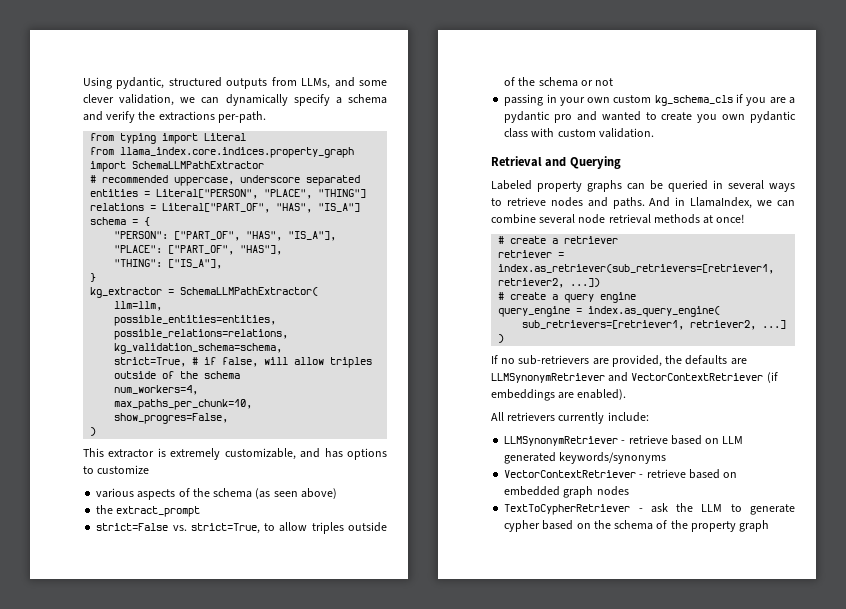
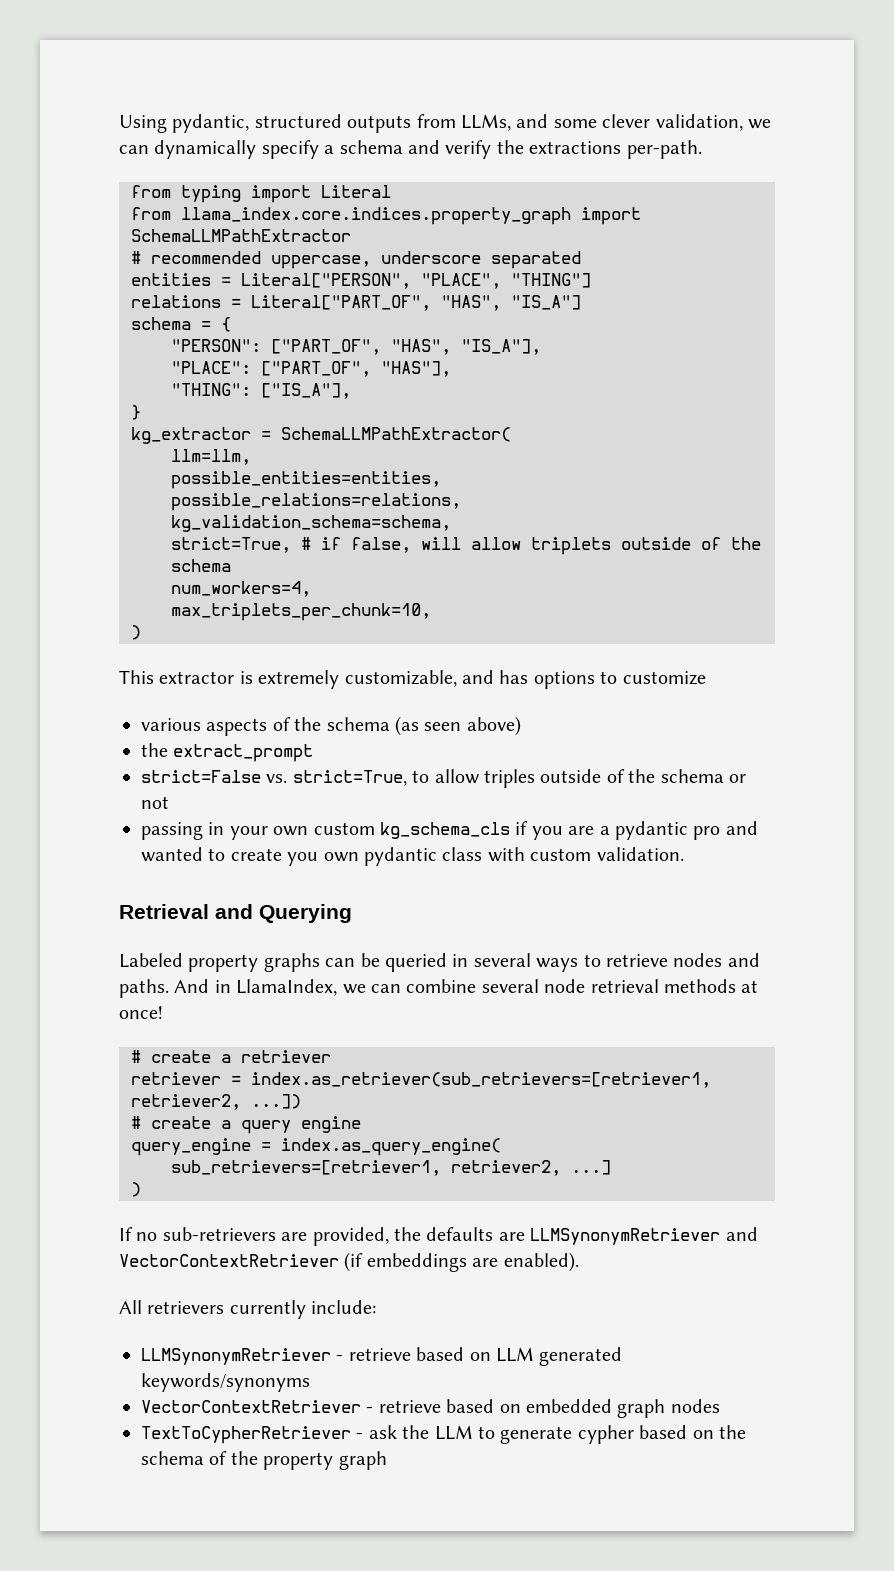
- strict=True, # if false, will allow triples outside of the schema
+ strict=True, # if false, will allow triplets outside of the schema
- max_paths_per_chunk=10,
- show_progres=False,
+ max_triplets_per_chunk=10,

